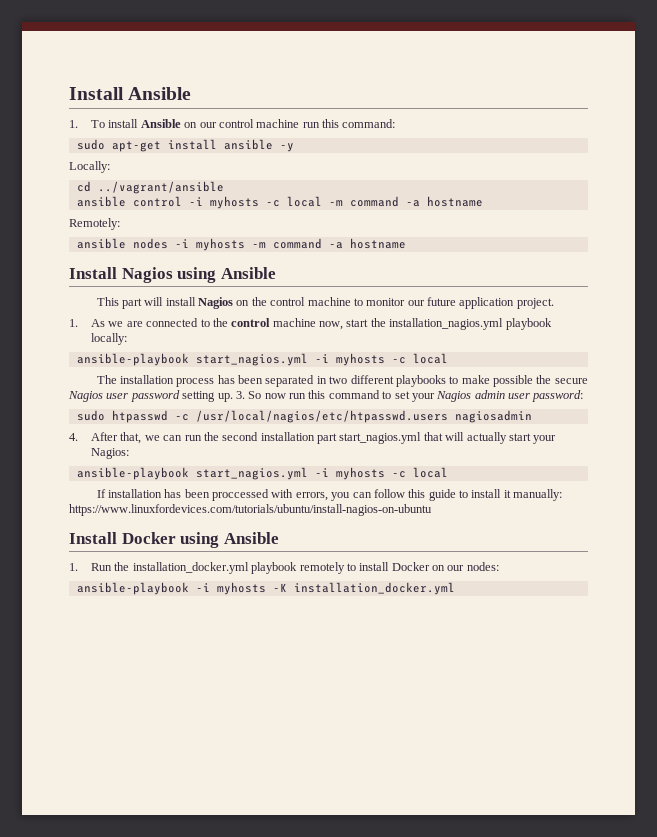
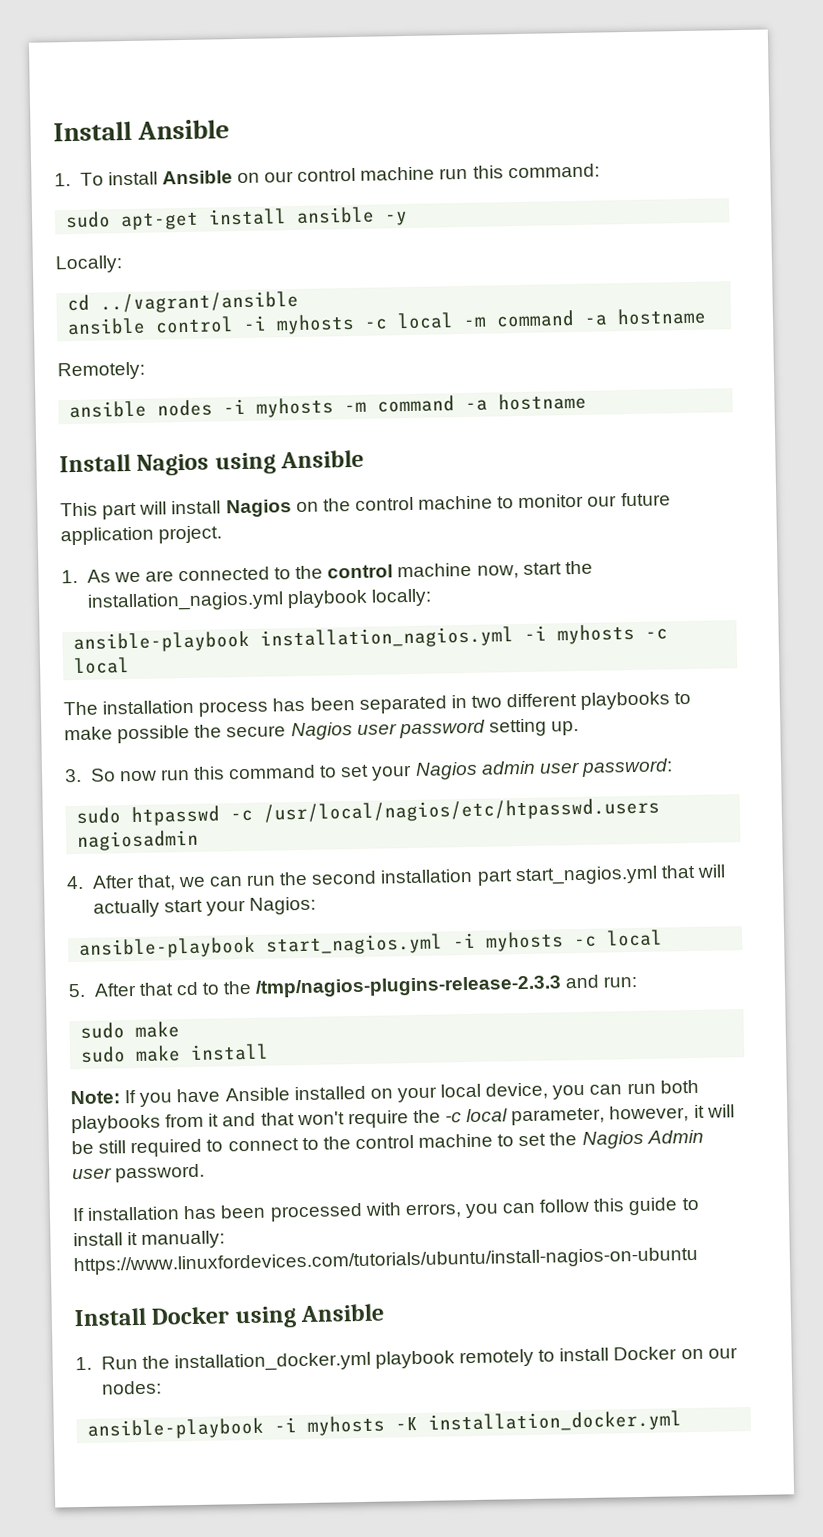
  1. As we are connected to the control machine now, start the installation_nagios.yml playbook locally:
- ansible-playbook start_nagios.yml -i myhosts -c local
+ ansible-playbook installation_nagios.yml -i myhosts -c local
- The installation process has been separated in two different playbooks to make possible the secure Nagios user password setting up. 3. So now run this command to set your Nagios admin user password:
+ The installation process has been separated in two different playbooks to make possible the secure Nagios user password setting up.
+ 3. So now run this command to set your Nagios admin user password:
+ 5. After that cd to the /tmp/nagios-plugins-release-2.3.3 and run:
+ sudo make
+ sudo make install
+ Note: If you have Ansible installed on your local device, you can run both playbooks from it and that won't require the -c local parameter, however, it will be still required to connect to the control machine to set the Nagios Admin user password.
- If installation has been proccessed with errors, you can follow this guide to install it manually: https://www.linuxfordevices.com/tutorials/ubuntu/install-nagios-on-ubuntu
+ If installation has been processed with errors, you can follow this guide to install it manually: https://www.linuxfordevices.com/tutorials/ubuntu/install-nagios-on-ubuntu

